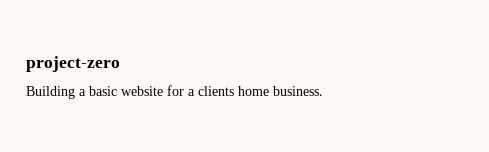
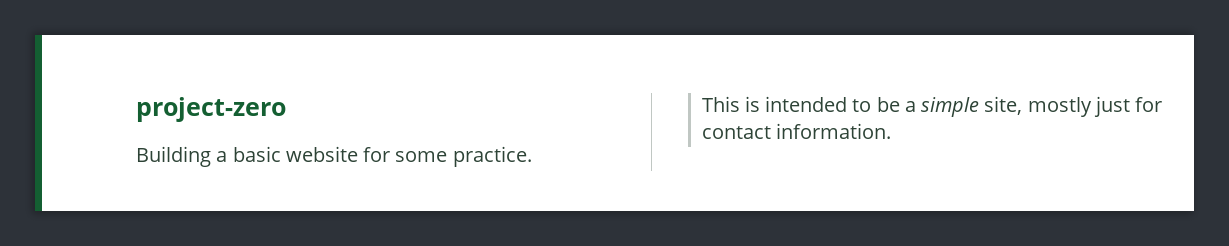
- Building a basic website for a clients home business.
+ Building a basic website for some practice.
+ This is intended to be a simple site, mostly just for contact information.

